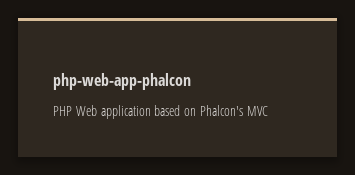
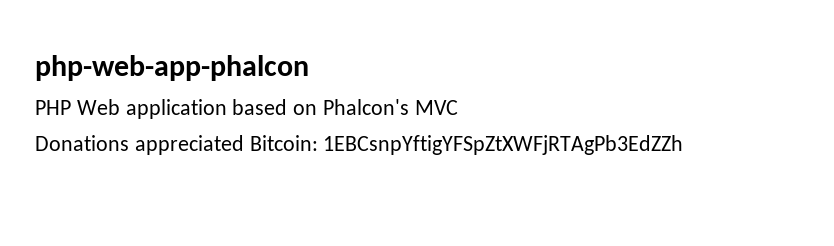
+ Donations appreciated Bitcoin: 1EBCsnpYftigYFSpZtXWFjRTAgPb3EdZZh

